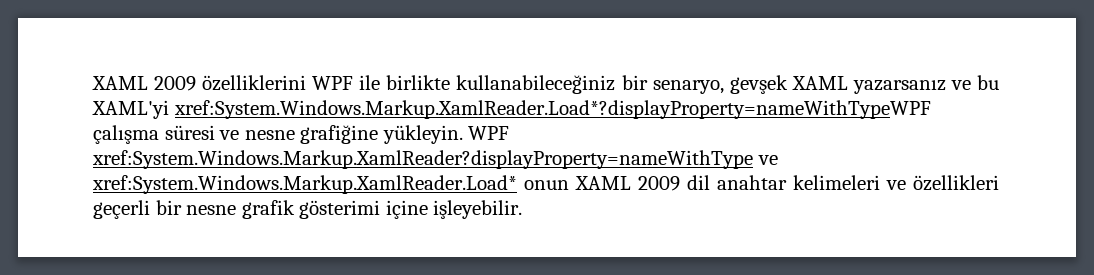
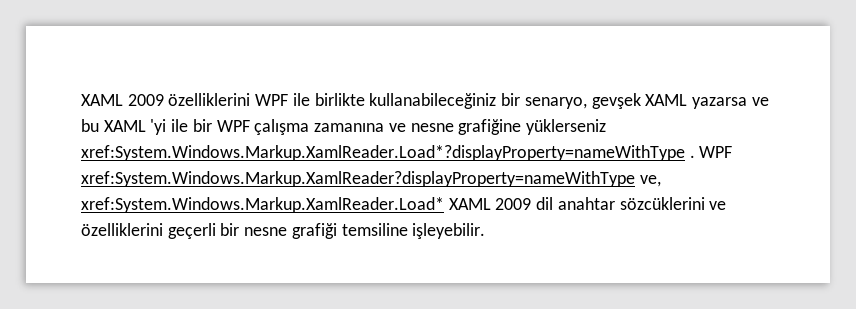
- XAML 2009 özelliklerini WPF ile birlikte kullanabileceğiniz bir senaryo, gevşek XAML yazarsanız ve bu XAML'yi xref:System.Windows.Markup.XamlReader.Load*?displayProperty=nameWithTypeWPF çalışma süresi ve nesne grafiğine yükleyin. WPF xref:System.Windows.Markup.XamlReader?displayProperty=nameWithType ve xref:System.Windows.Markup.XamlReader.Load* onun XAML 2009 dil anahtar kelimeleri ve özellikleri geçerli bir nesne grafik gösterimi içine işleyebilir.
+ XAML 2009 özelliklerini WPF ile birlikte kullanabileceğiniz bir senaryo, gevşek XAML yazarsa ve bu XAML 'yi ile bir WPF çalışma zamanına ve nesne grafiğine yüklerseniz xref:System.Windows.Markup.XamlReader.Load*?displayProperty=nameWithType . WPF xref:System.Windows.Markup.XamlReader?displayProperty=nameWithType ve, xref:System.Windows.Markup.XamlReader.Load* XAML 2009 dil anahtar sözcüklerini ve özelliklerini geçerli bir nesne grafiği temsiline işleyebilir.

